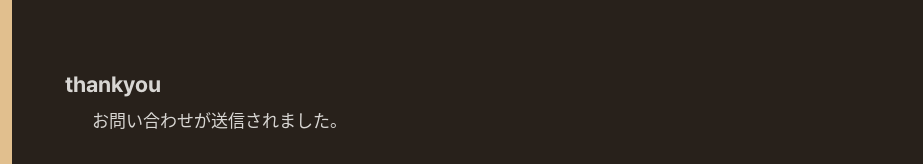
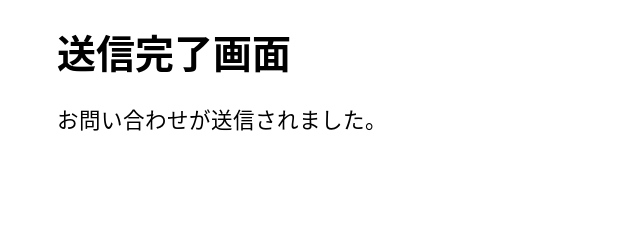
- thankyou
+ 送信完了画面

